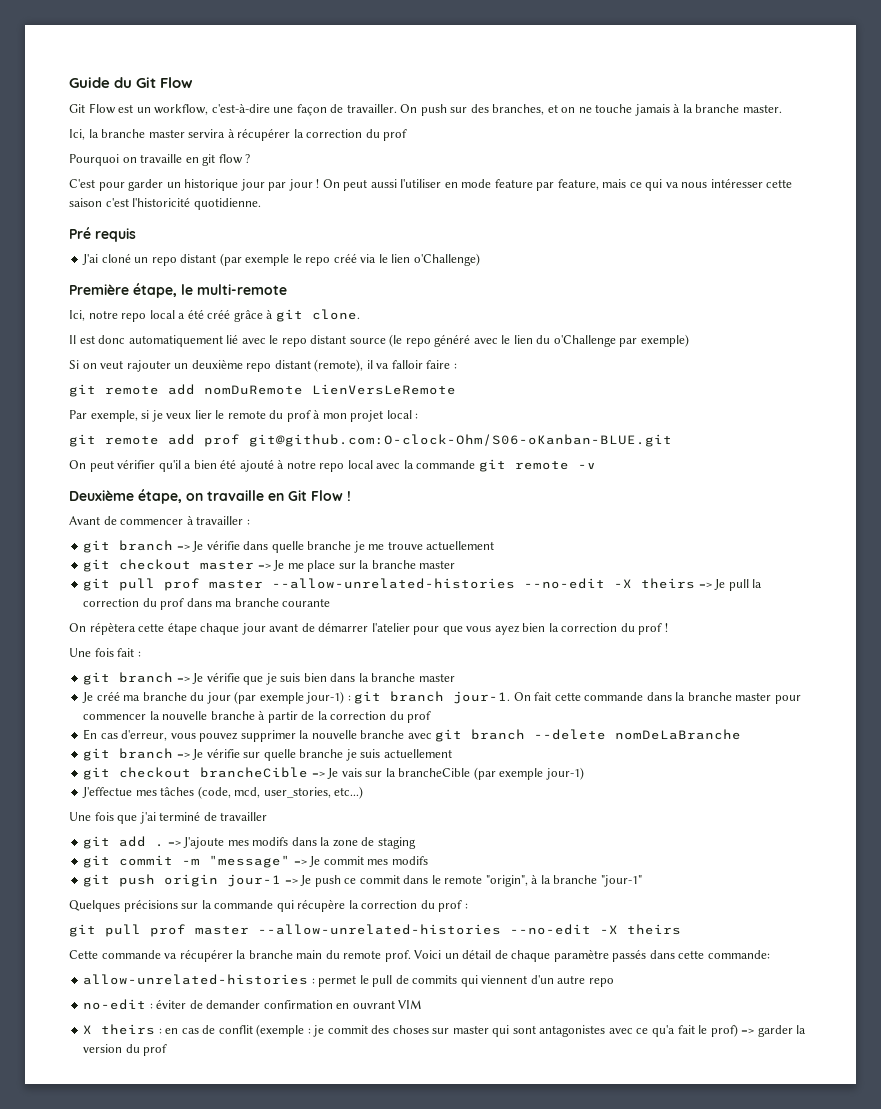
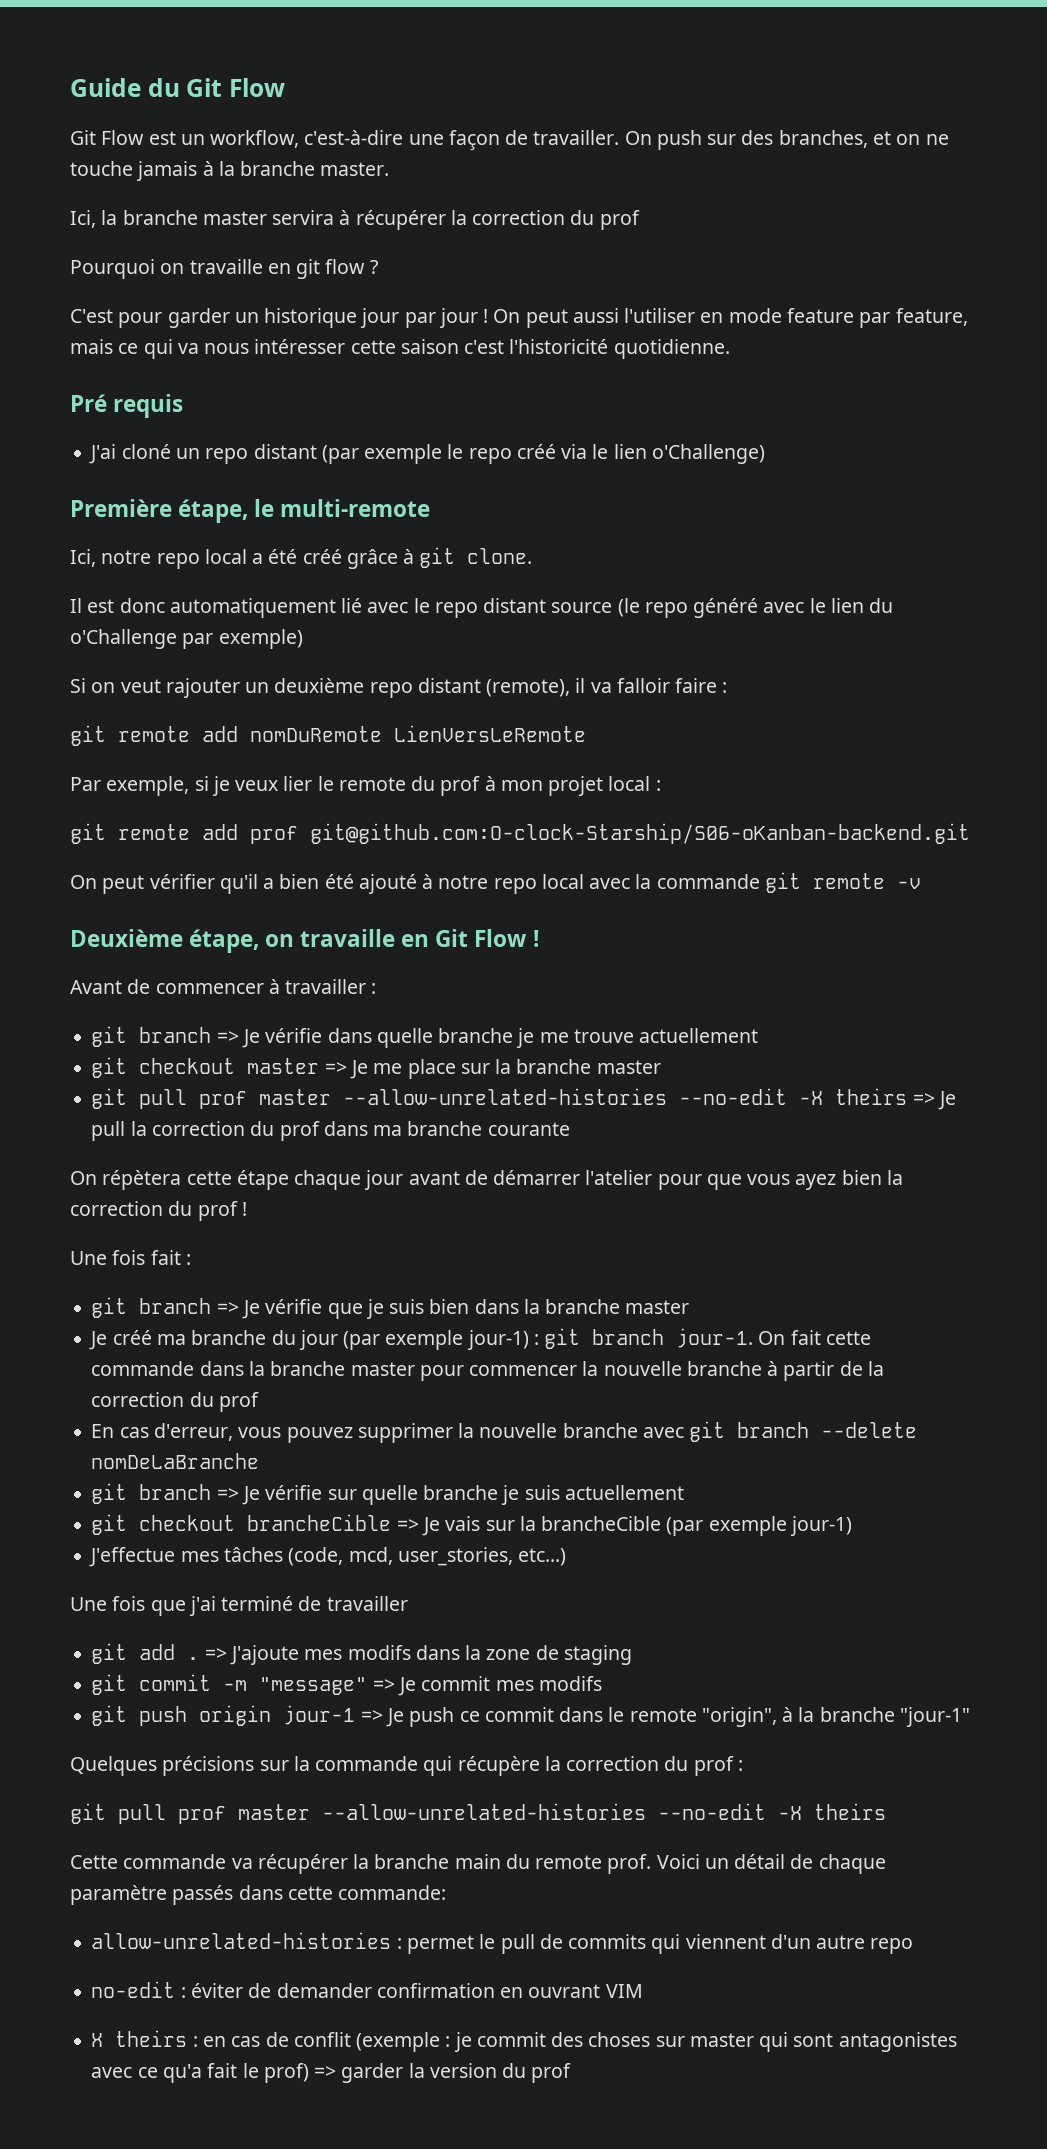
- git remote add prof git@github.com:O-clock-Ohm/S06-oKanban-BLUE.git
+ git remote add prof git@github.com:O-clock-Starship/S06-oKanban-backend.git

